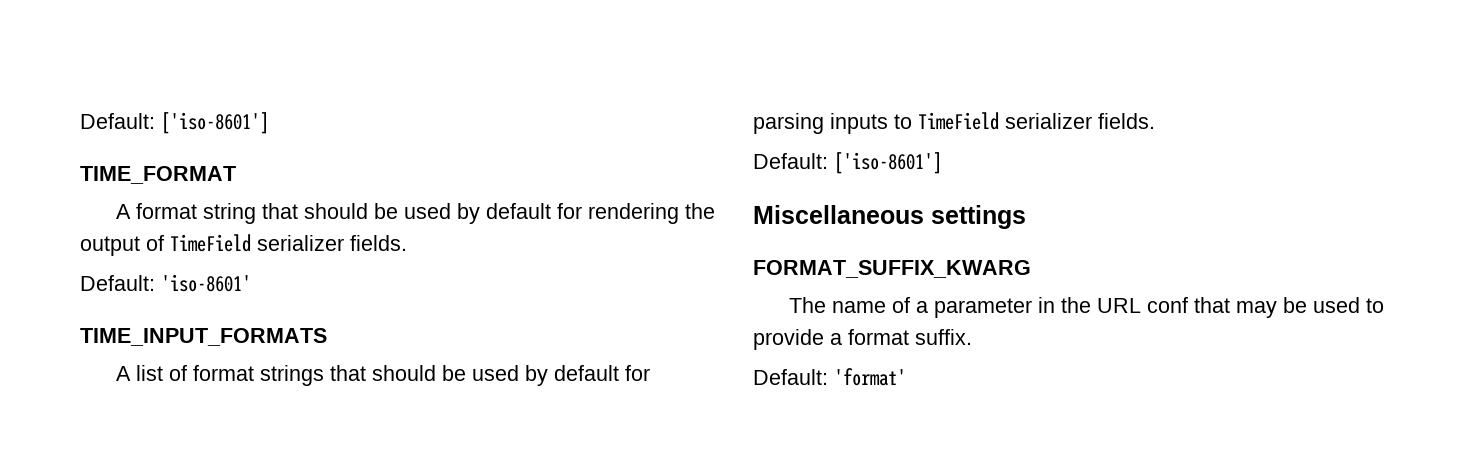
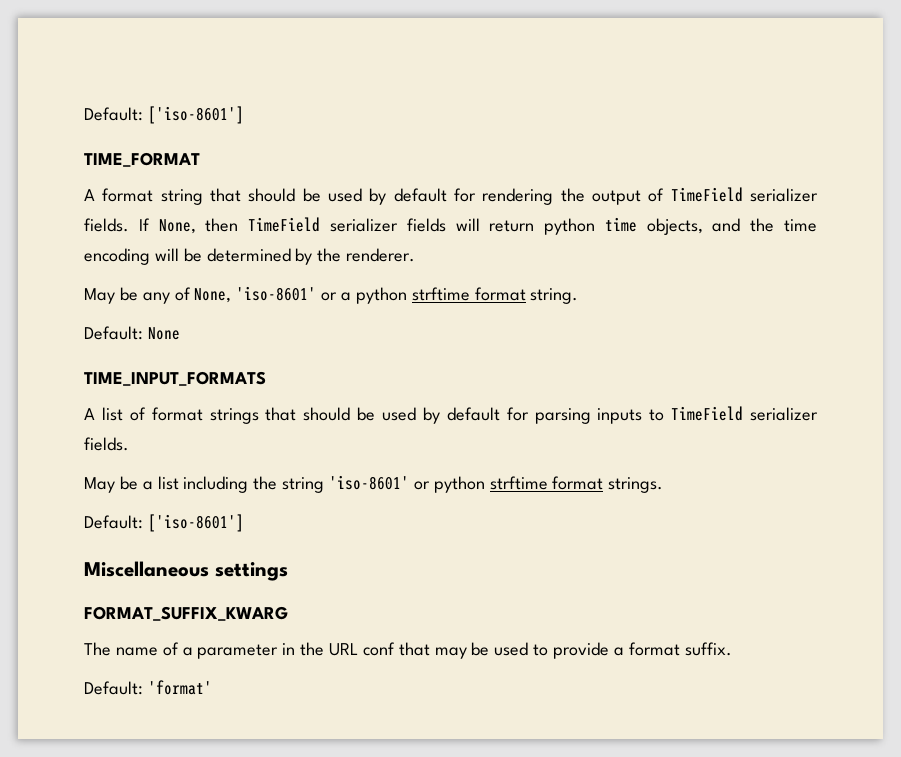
- A format string that should be used by default for rendering the output of TimeField serializer fields.
- Default: 'iso-8601'
+ A format string that should be used by default for rendering the output of TimeField serializer fields. If None, then TimeField serializer fields will return python time objects, and the time encoding will be determined by the renderer.
+ May be any of None, 'iso-8601' or a python strftime format string.
+ Default: None
+ May be a list including the string 'iso-8601' or python strftime format strings.

